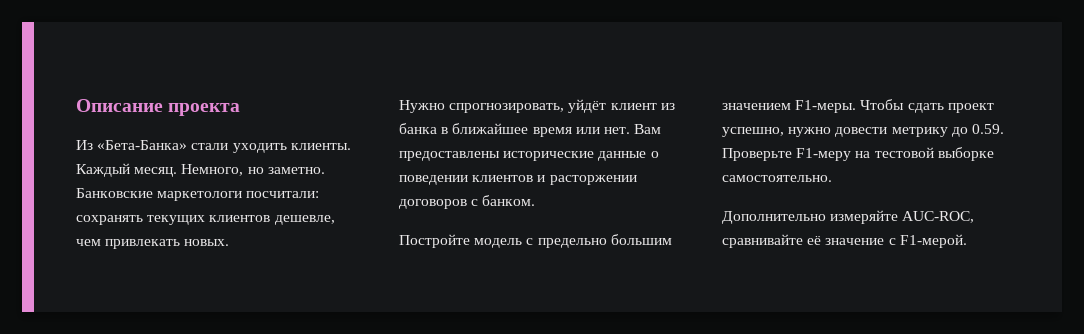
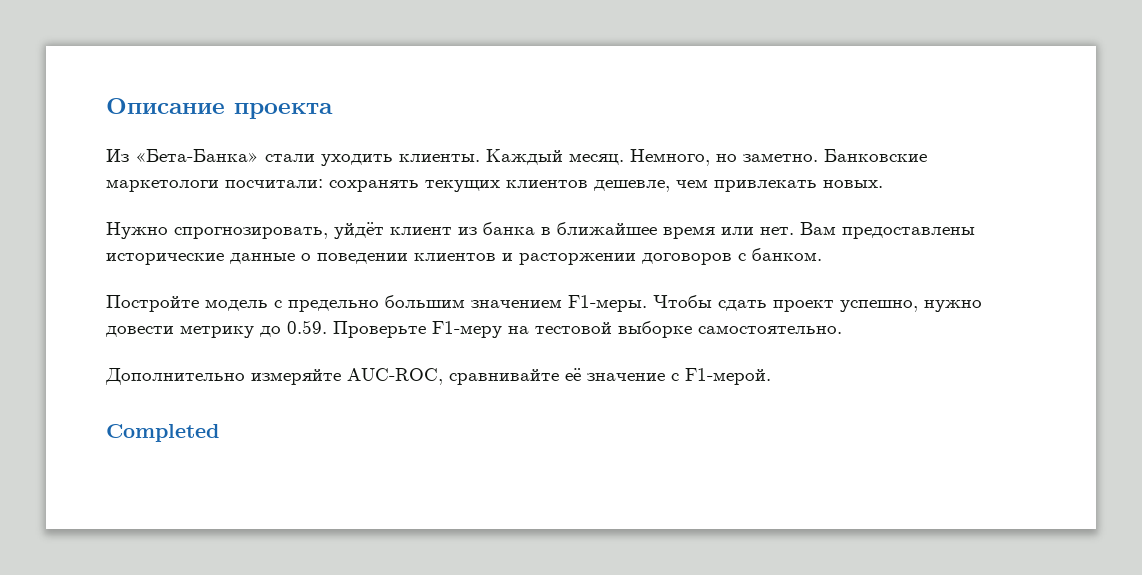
+ Completed

